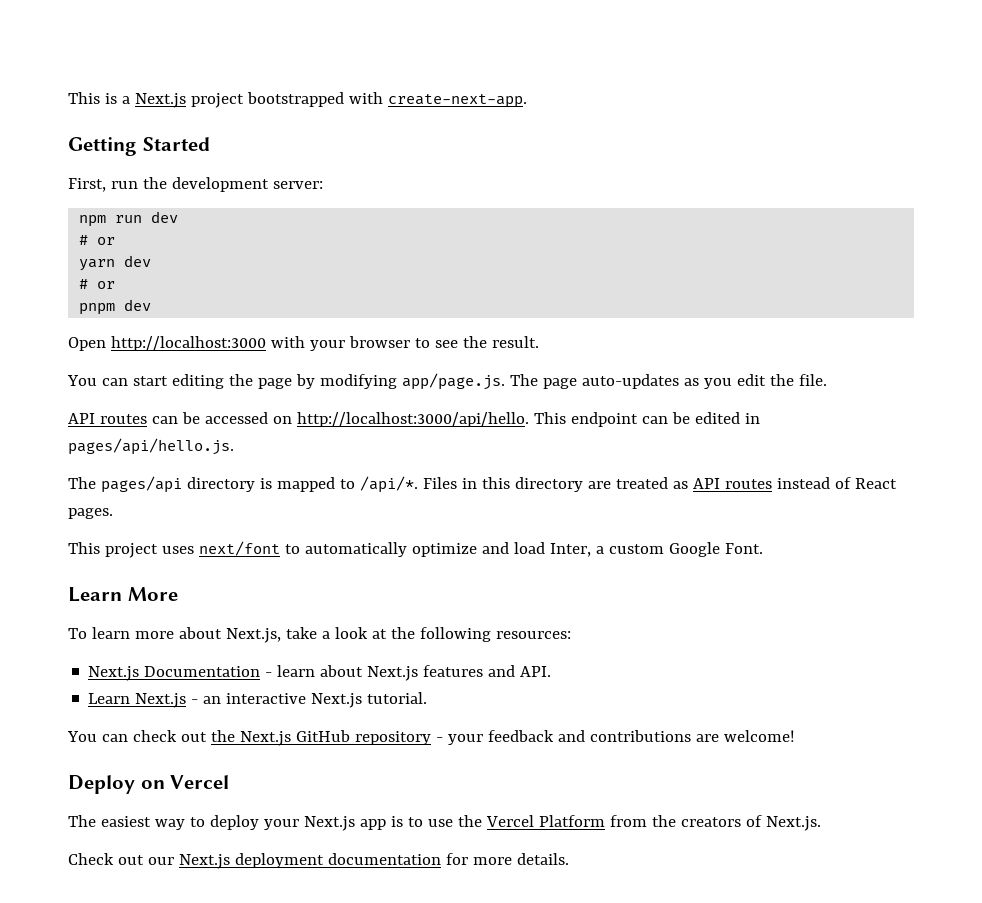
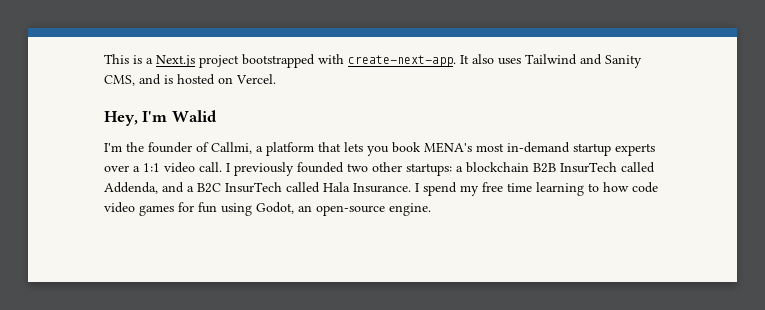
- This is a Next.js project bootstrapped with create-next-app.
- Getting Started
- First, run the development server:
- npm run dev
- # or
- yarn dev
- # or
- pnpm dev
- Open http://localhost:3000 with your browser to see the result.
- You can start editing the page by modifying app/page.js. The page auto-updates as you edit the file.
- API routes can be accessed on http://localhost:3000/api/hello. This endpoint can be edited in pages/api/hello.js.
- The pages/api directory is mapped to /api/*. Files in this directory are treated as API routes instead of React pages.
- This project uses next/font to automatically optimize and load Inter, a custom Google Font.
- Learn More
- To learn more about Next.js, take a look at the following resources:
- Next.js Documentation - learn about Next.js features and API.
- Learn Next.js - an interactive Next.js tutorial.
- You can check out the Next.js GitHub repository - your feedback and contributions are welcome!
- Deploy on Vercel
- The easiest way to deploy your Next.js app is to use the Vercel Platform from the creators of Next.js.
- Check out our Next.js deployment documentation for more details.
+ This is a Next.js project bootstrapped with create-next-app. It also uses Tailwind and Sanity CMS, and is hosted on Vercel.
+ Hey, I'm Walid
+ I'm the founder of Callmi, a platform that lets you book MENA's most in-demand startup experts over a 1:1 video call. I previously founded two other startups: a blockchain B2B InsurTech called Addenda, and a B2C InsurTech called Hala Insurance. I spend my free time learning to how code video games for fun using Godot, an open-source engine.

